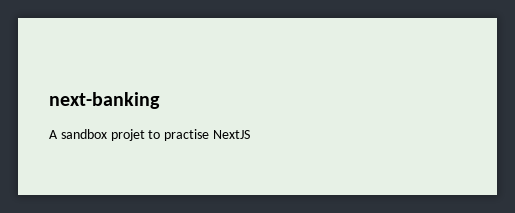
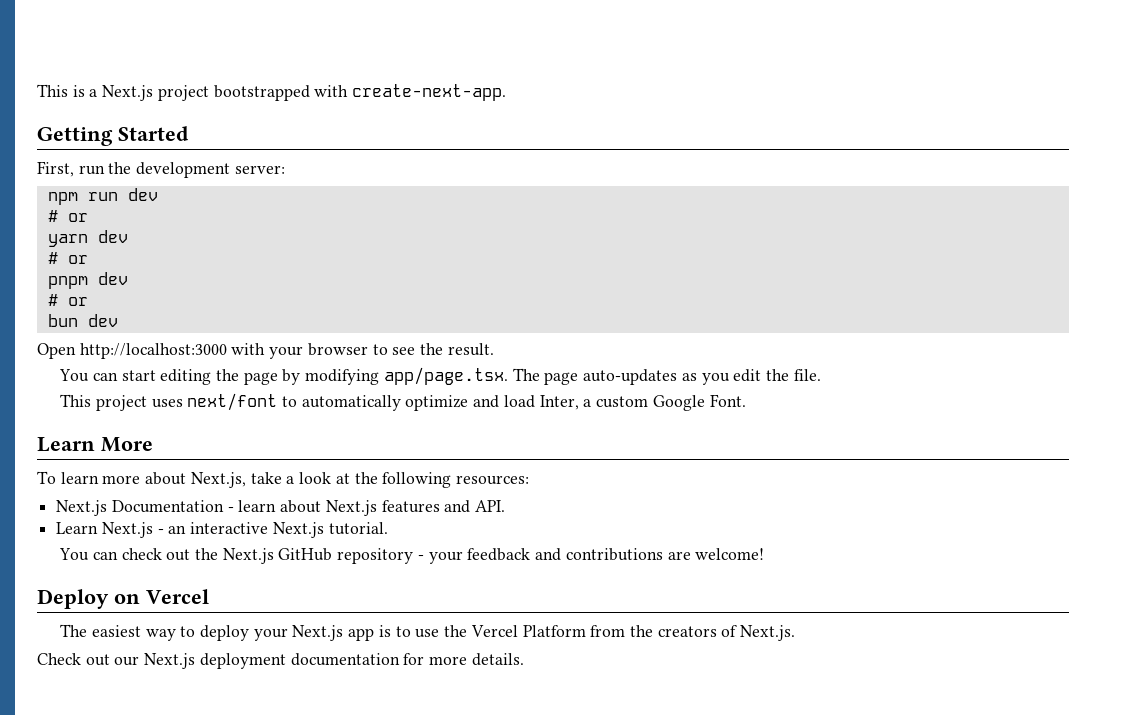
- next-banking
- A sandbox projet to practise NextJS
+ This is a Next.js project bootstrapped with create-next-app.
+ Getting Started
+ First, run the development server:
+ npm run dev
+ # or
+ yarn dev
+ # or
+ pnpm dev
+ # or
+ bun dev
+ Open http://localhost:3000 with your browser to see the result.
+ You can start editing the page by modifying app/page.tsx. The page auto-updates as you edit the file.
+ This project uses next/font to automatically optimize and load Inter, a custom Google Font.
+ Learn More
+ To learn more about Next.js, take a look at the following resources:
+ Next.js Documentation - learn about Next.js features and API.
+ Learn Next.js - an interactive Next.js tutorial.
+ You can check out the Next.js GitHub repository - your feedback and contributions are welcome!
+ Deploy on Vercel
+ The easiest way to deploy your Next.js app is to use the Vercel Platform from the creators of Next.js.
+ Check out our Next.js deployment documentation for more details.

